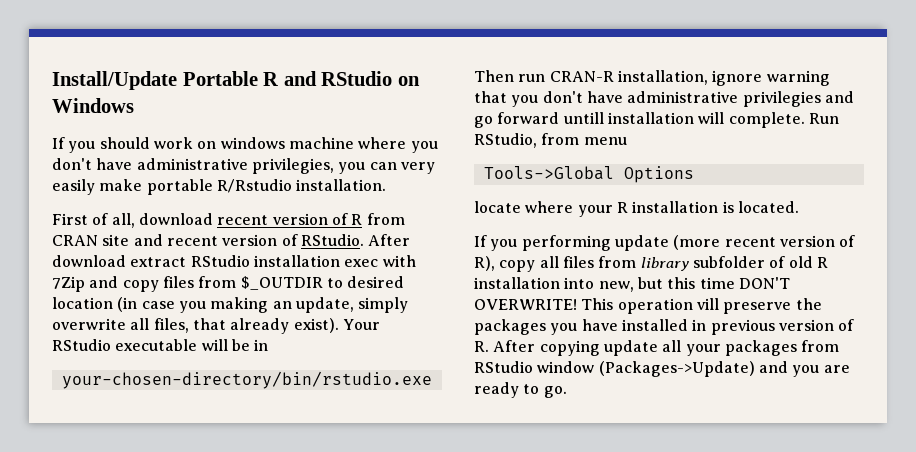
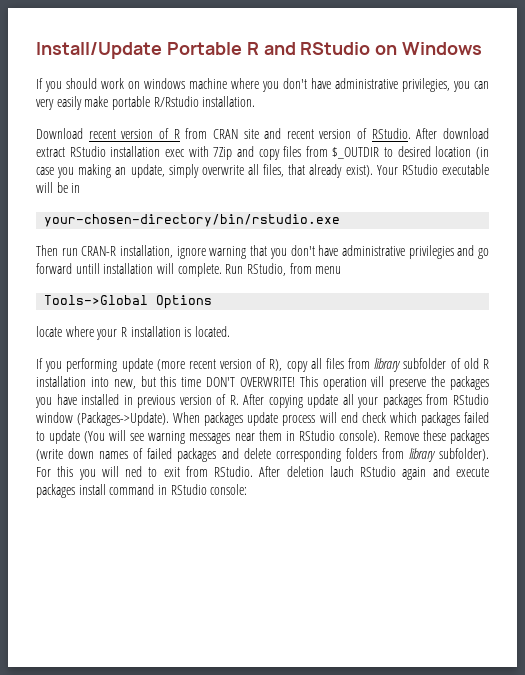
- First of all, download recent version of R from CRAN site and recent version of RStudio.
+ Download recent version of R from CRAN site and recent version of RStudio.
- This operation vill preserve the packages you have installed in previous version of R. After copying update all your packages from RStudio window (Packages->Update) and you are ready to go.
+ This operation vill preserve the packages you have installed in previous version of R. After copying update all your packages from RStudio window (Packages->Update). When packages update process will end check which packages failed to update (You will see warning messages near them in RStudio console). Remove these packages (write down names of failed packages and delete corresponding folders from library subfolder). For this you will ned to exit from RStudio. After deletion lauch RStudio again and execute packages install command in RStudio console:

